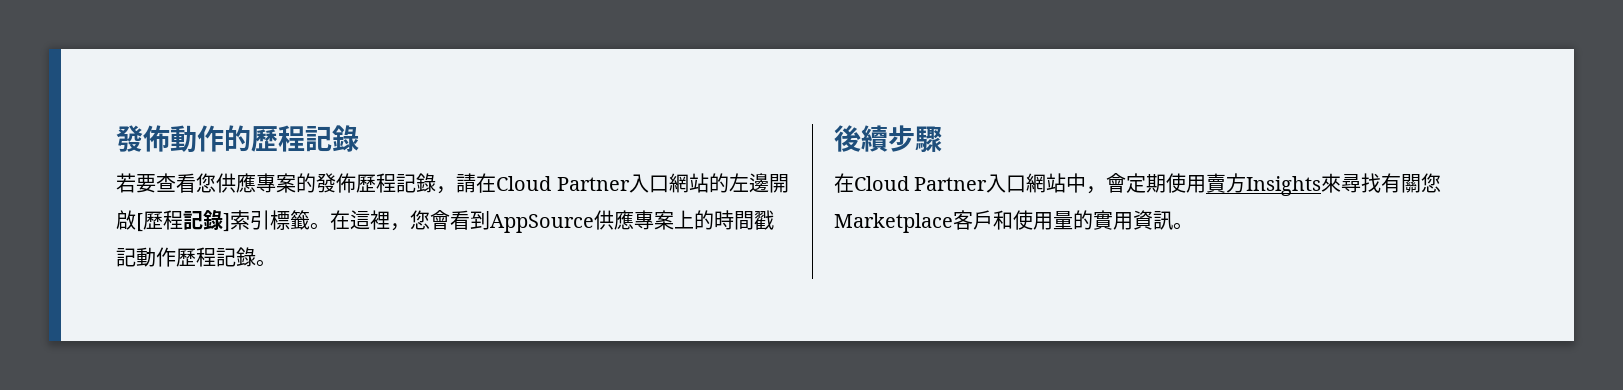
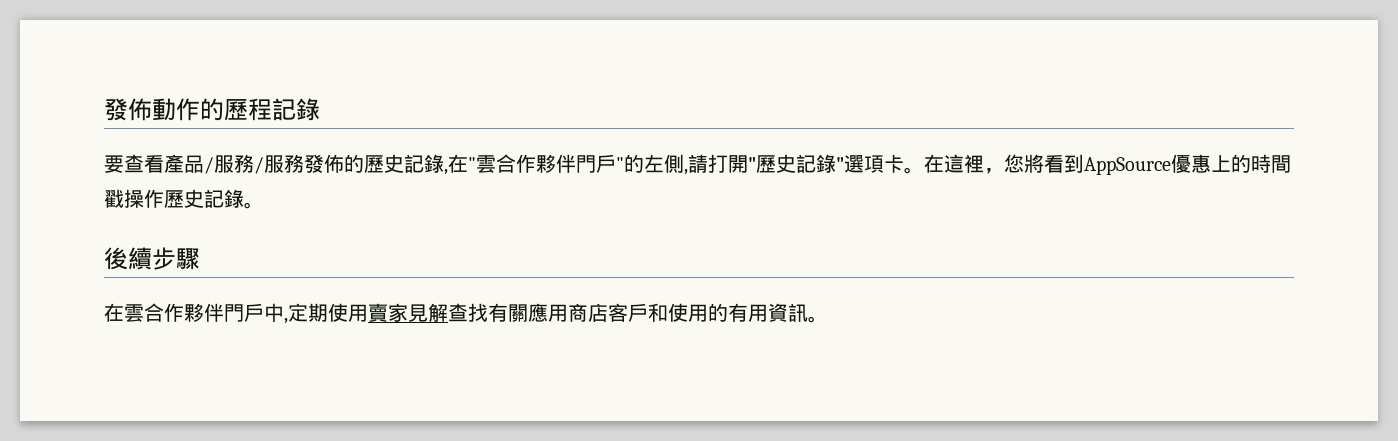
- 若要查看您供應專案的發佈歷程記錄，請在Cloud Partner入口網站的左邊開啟[歷程記錄]索引標籤。
+ 要查看產品/服務/服務發佈的歷史記錄,在"雲合作夥伴門戶"的左側,請打開"歷史記錄"選項卡。
- 在這裡，您會看到AppSource供應專案上的時間戳記動作歷程記錄。
+ 在這裡，您將看到AppSource優惠上的時間戳操作歷史記錄。
- 在Cloud Partner入口網站中，會定期使用賣方Insights來尋找有關您Marketplace客戶和使用量的實用資訊。
+ 在雲合作夥伴門戶中,定期使用賣家見解查找有關應用商店客戶和使用的有用資訊。

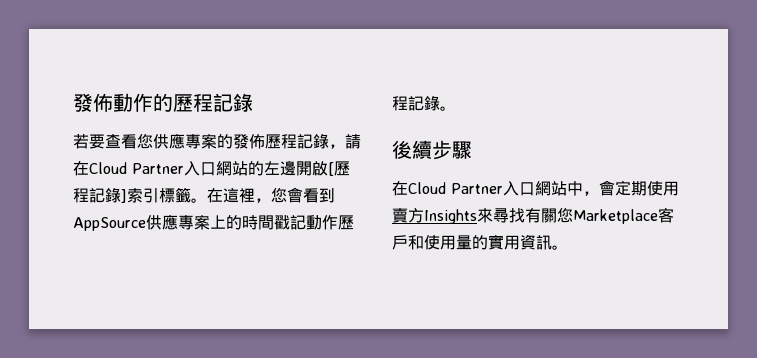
- 要查看產品/服務/服務發佈的歷史記錄,在"雲合作夥伴門戶"的左側,請打開"歷史記錄"選項卡。
+ 若要查看您供應專案的發佈歷程記錄，請在Cloud Partner入口網站的左邊開啟[歷程記錄]索引標籤。
- 在這裡，您將看到AppSource優惠上的時間戳操作歷史記錄。
+ 在這裡，您會看到AppSource供應專案上的時間戳記動作歷程記錄。
- 在雲合作夥伴門戶中,定期使用賣家見解查找有關應用商店客戶和使用的有用資訊。
+ 在Cloud Partner入口網站中，會定期使用賣方Insights來尋找有關您Marketplace客戶和使用量的實用資訊。

